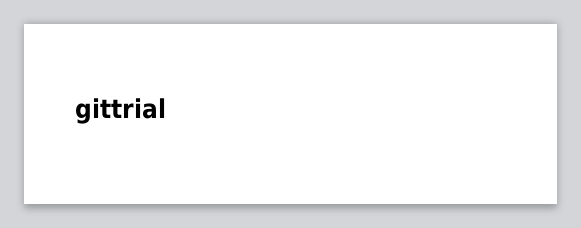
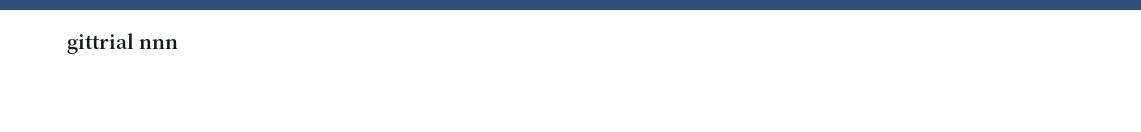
- gittrial
+ gittrial nnn

